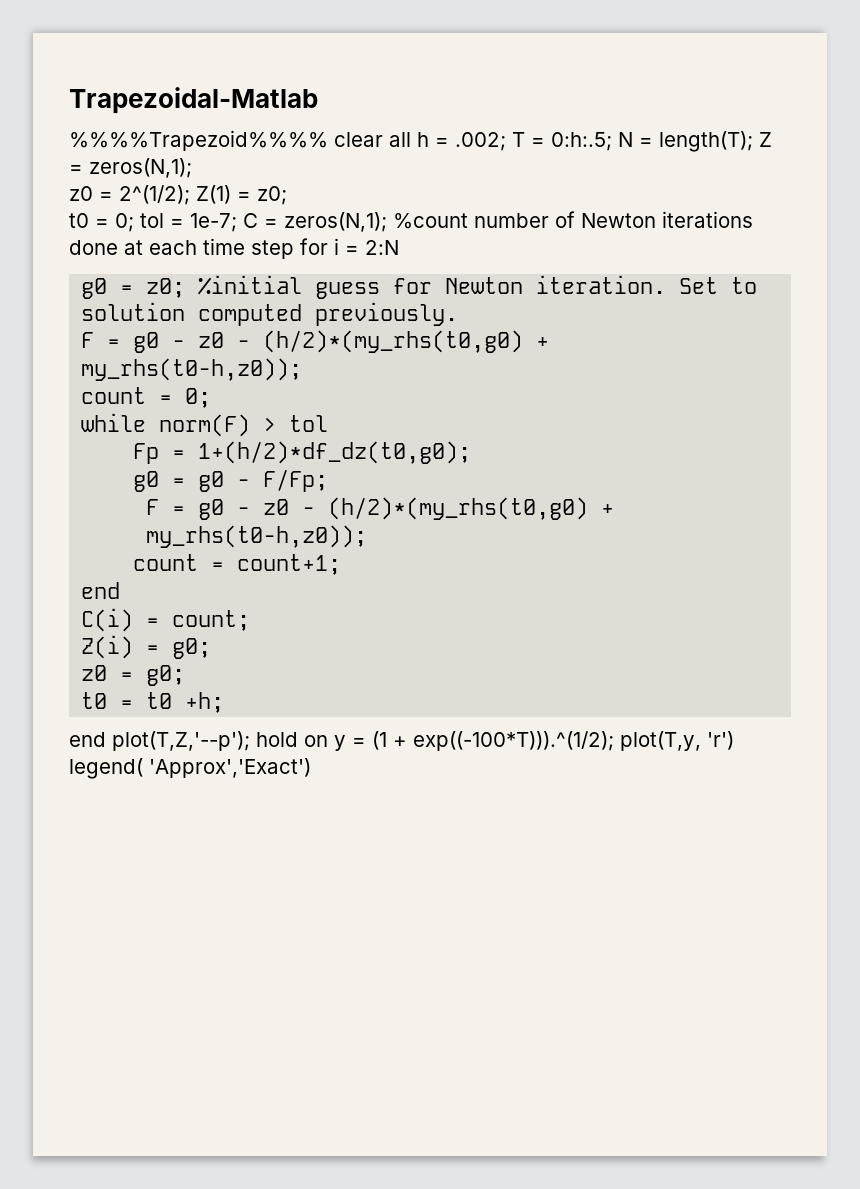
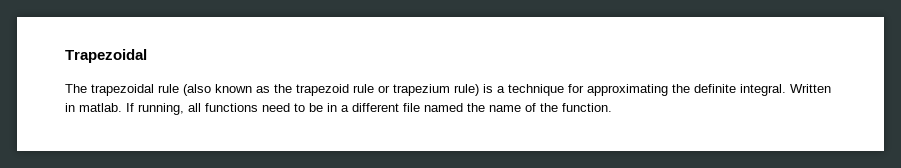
- Trapezoidal-Matlab
- %%%%Trapezoid%%%% clear all h = .002; T = 0:h:.5; N = length(T); Z = zeros(N,1);
- z0 = 2^(1/2); Z(1) = z0;
- t0 = 0; tol = 1e-7; C = zeros(N,1); %count number of Newton iterations done at each time step for i = 2:N
- g0 = z0; %initial guess for Newton iteration. Set to solution computed previously.
- F = g0 - z0 - (h/2)*(my_rhs(t0,g0) + my_rhs(t0-h,z0));
- count = 0;
- while norm(F) > tol
- Fp = 1+(h/2)*df_dz(t0,g0);
- g0 = g0 - F/Fp;
- F = g0 - z0 - (h/2)*(my_rhs(t0,g0) + my_rhs(t0-h,z0));
- count = count+1;
- end
- C(i) = count;
- Z(i) = g0;
- z0 = g0;
- t0 = t0 +h;
- end plot(T,Z,'--p'); hold on y = (1 + exp((-100*T))).^(1/2); plot(T,y, 'r') legend( 'Approx','Exact')
+ Trapezoidal
+ The trapezoidal rule (also known as the trapezoid rule or trapezium rule) is a technique for approximating the definite integral. Written in matlab. If running, all functions need to be in a different file named the name of the function.

